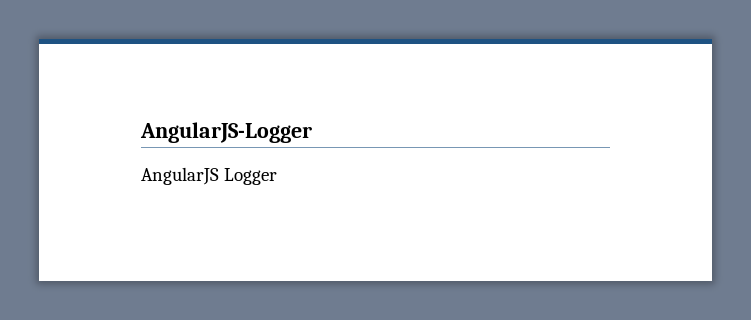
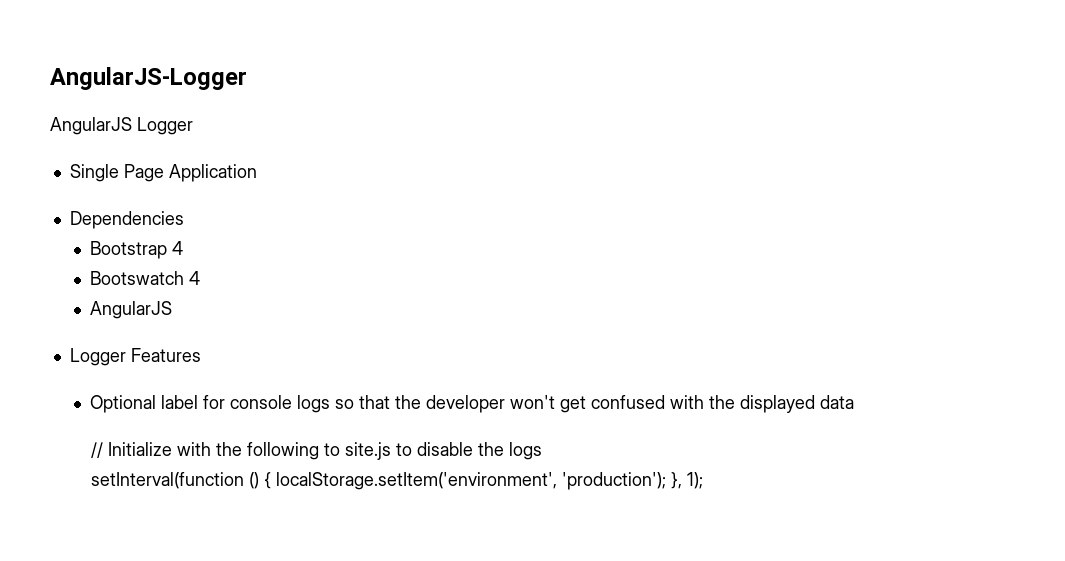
+ Single Page Application
+ Dependencies
+ Bootstrap 4
+ Bootswatch 4
+ AngularJS
+ Logger Features
+ Optional label for console logs so that the developer won't get confused with the displayed data
+ // Initialize with the following to site.js to disable the logs
+ setInterval(function () { localStorage.setItem('environment', 'production'); }, 1);

